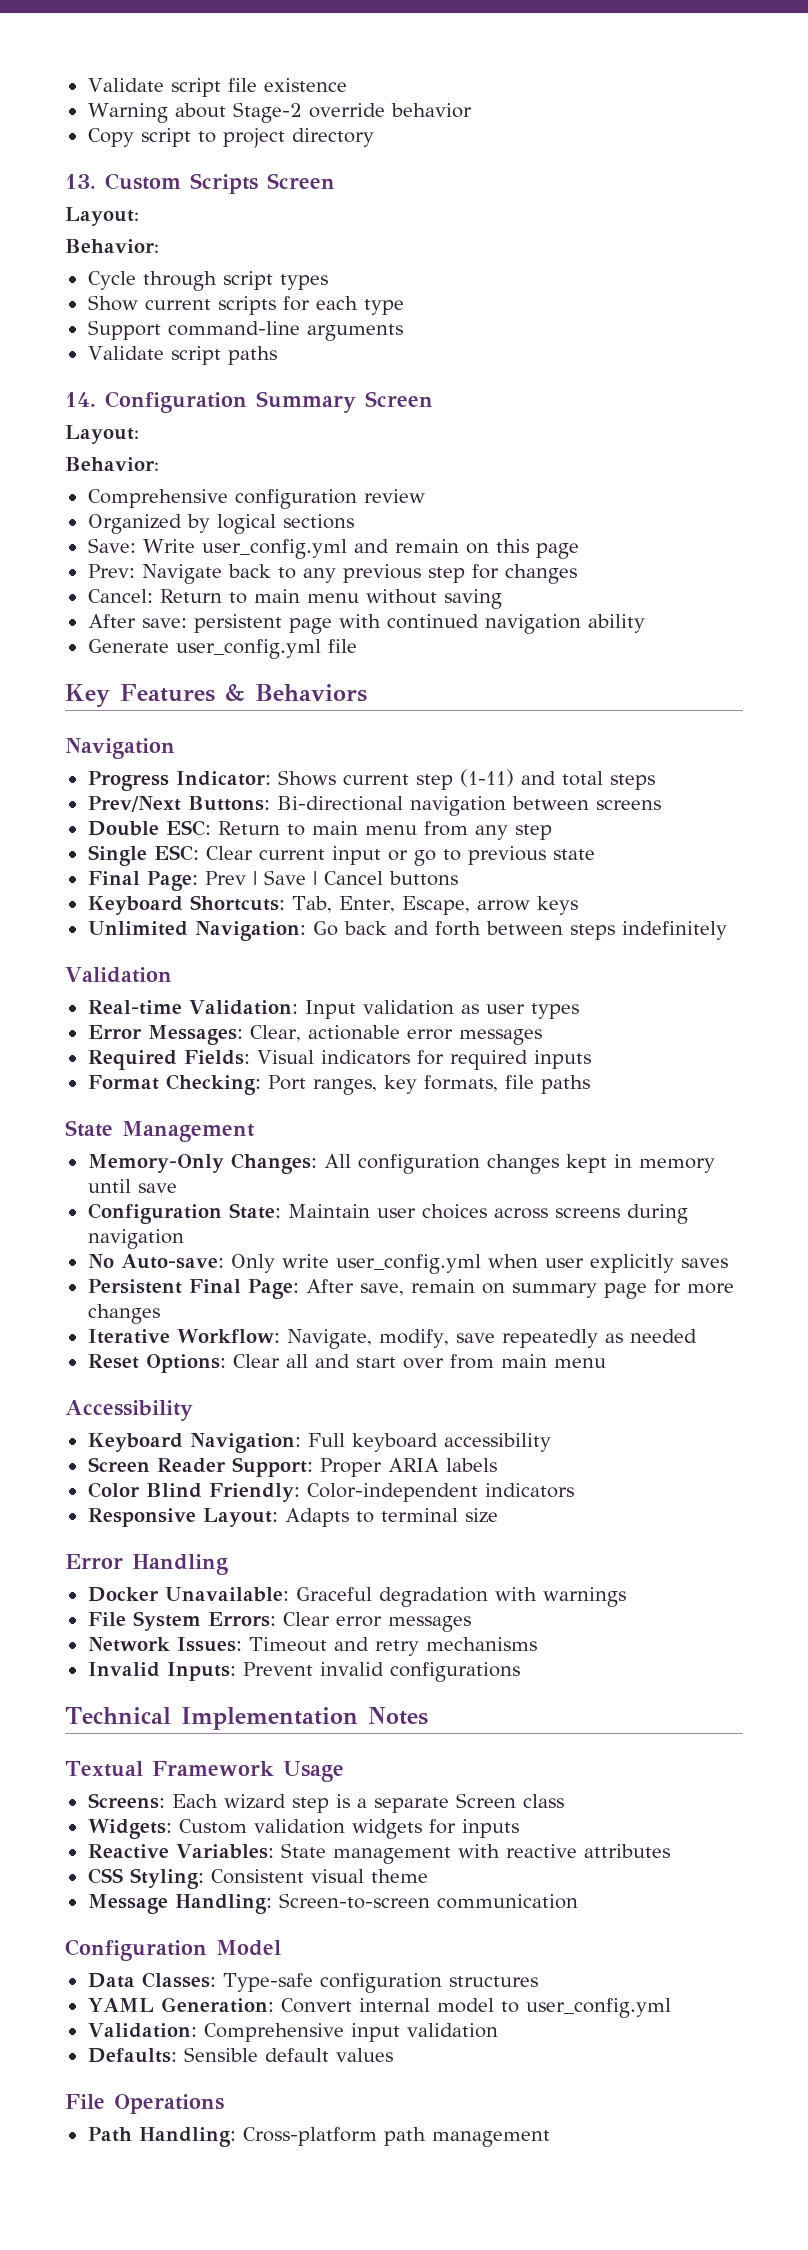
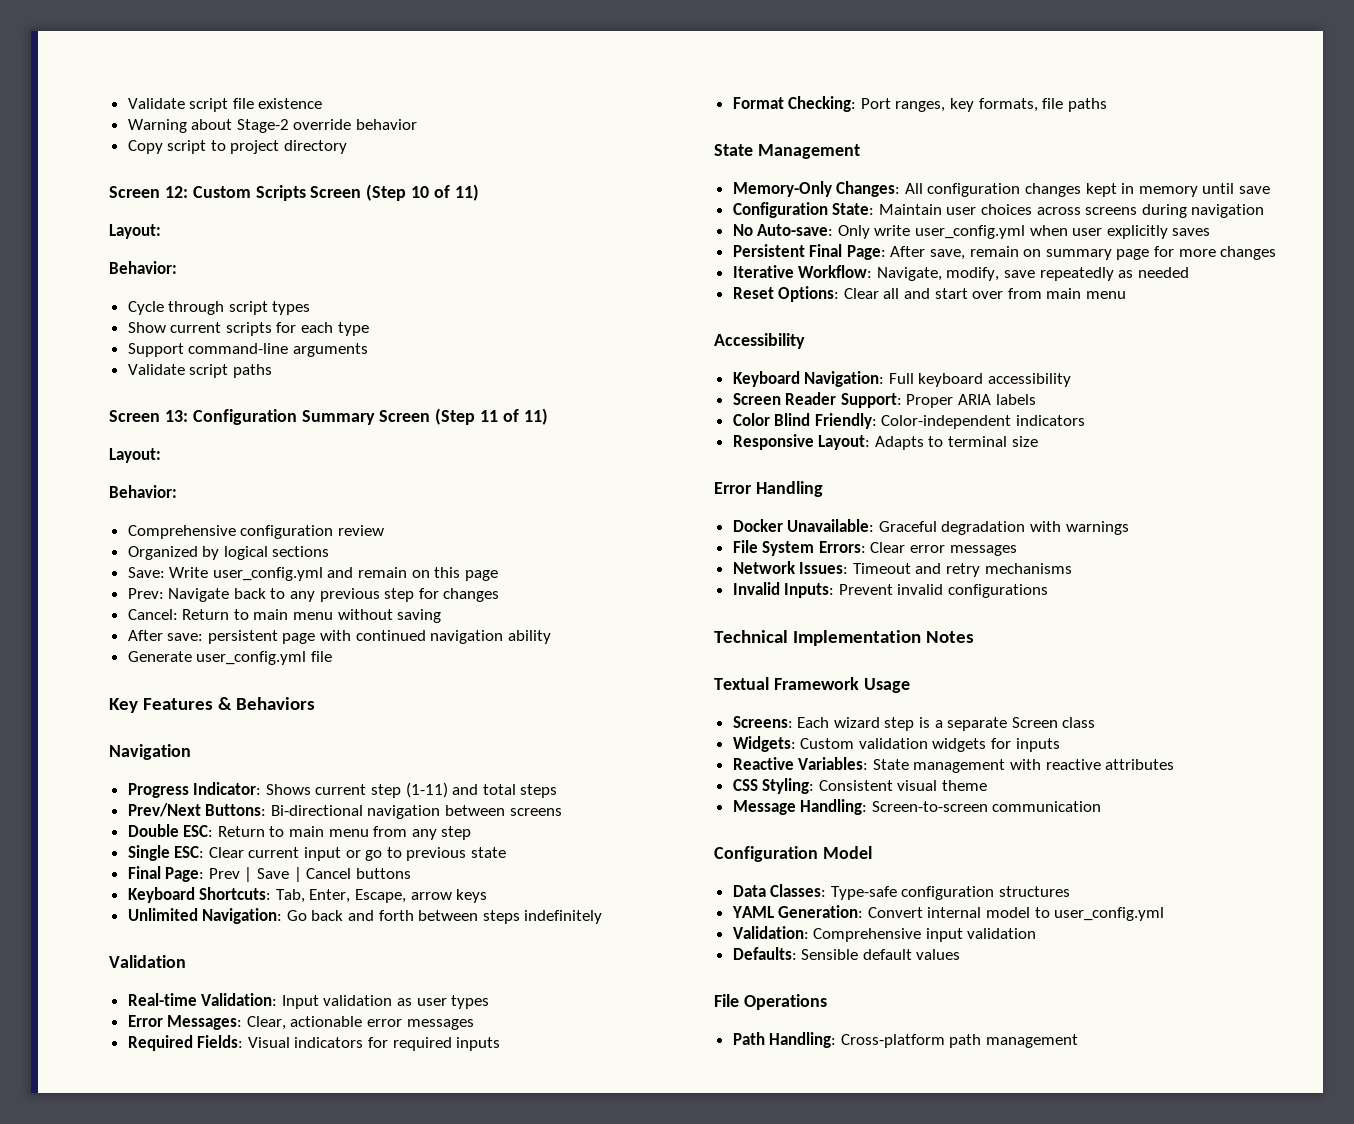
- 13. Custom Scripts Screen
+ Screen 12: Custom Scripts Screen (Step 10 of 11)
- 14. Configuration Summary Screen
+ Screen 13: Configuration Summary Screen (Step 11 of 11)

